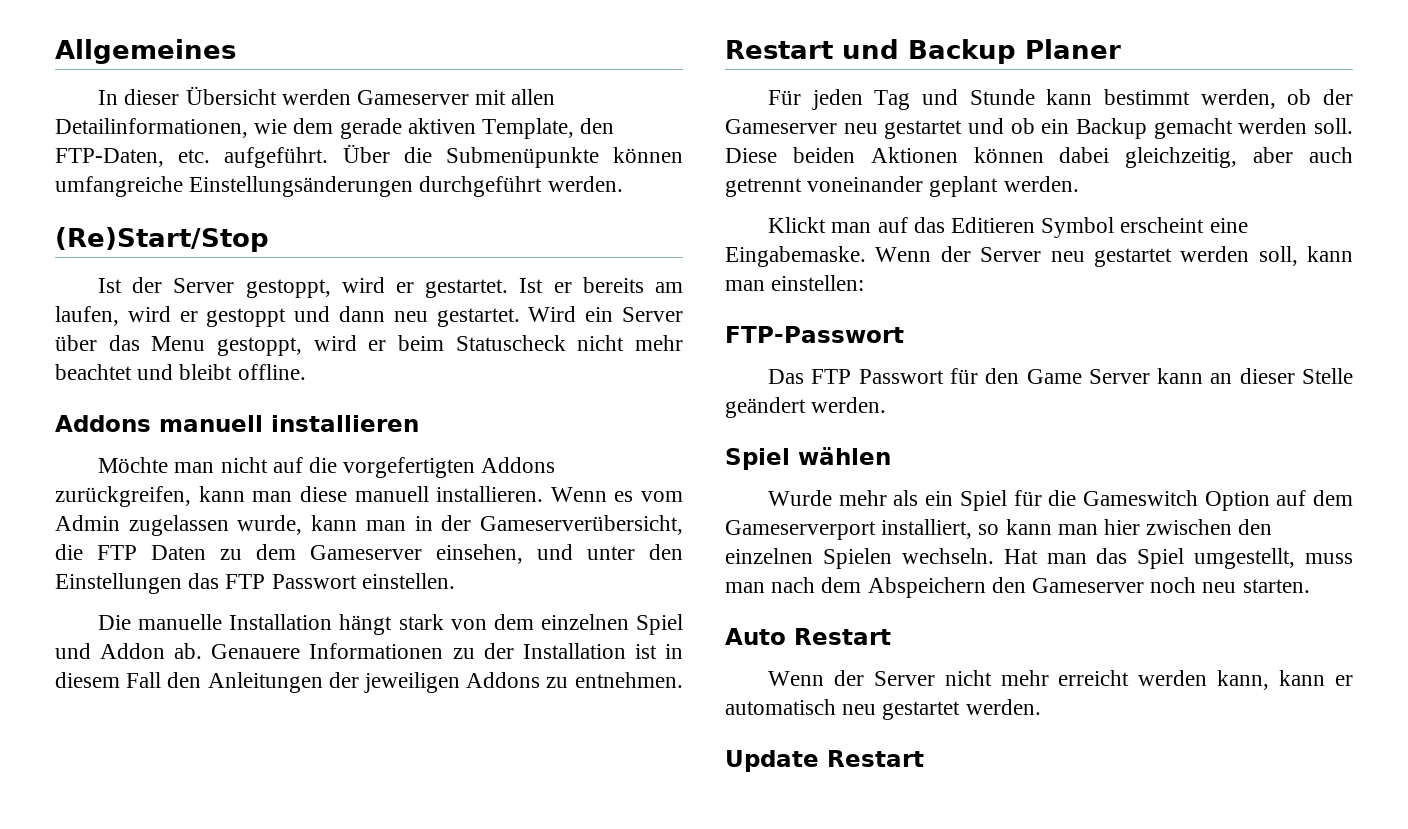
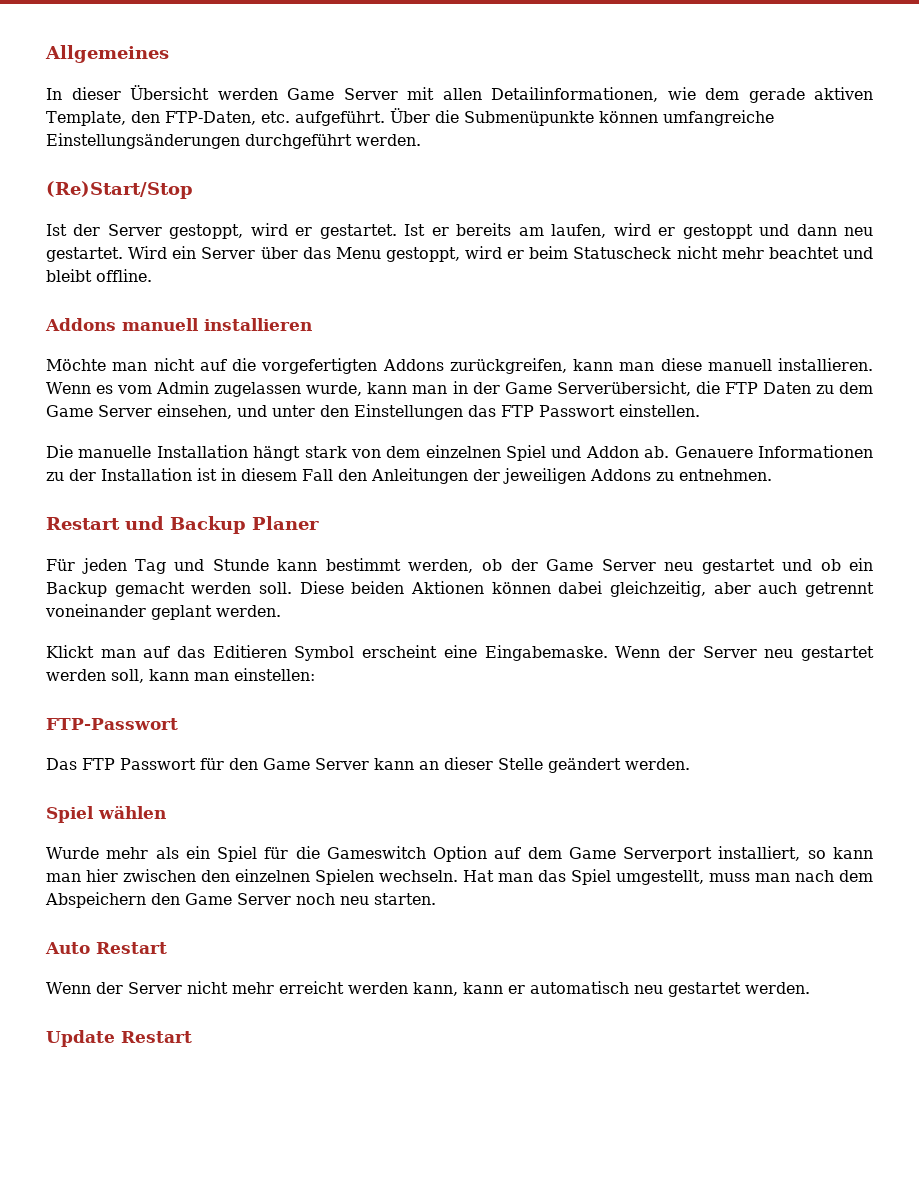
- In dieser Übersicht werden Gameserver mit allen Detailinformationen, wie dem gerade aktiven Template, den FTP-Daten, etc. aufgeführt.
+ In dieser Übersicht werden Game Server mit allen Detailinformationen, wie dem gerade aktiven Template, den FTP-Daten, etc. aufgeführt.
- Wenn es vom Admin zugelassen wurde, kann man in der Gameserverübersicht, die FTP Daten zu dem Gameserver einsehen, und unter den Einstellungen das FTP Passwort einstellen.
+ Wenn es vom Admin zugelassen wurde, kann man in der Game Serverübersicht, die FTP Daten zu dem Game Server einsehen, und unter den Einstellungen das FTP Passwort einstellen.
- Für jeden Tag und Stunde kann bestimmt werden, ob der Gameserver neu gestartet und ob ein Backup gemacht werden soll.
+ Für jeden Tag und Stunde kann bestimmt werden, ob der Game Server neu gestartet und ob ein Backup gemacht werden soll.
- Wurde mehr als ein Spiel für die Gameswitch Option auf dem Gameserverport installiert, so kann man hier zwischen den einzelnen Spielen wechseln.
+ Wurde mehr als ein Spiel für die Gameswitch Option auf dem Game Serverport installiert, so kann man hier zwischen den einzelnen Spielen wechseln.
- Hat man das Spiel umgestellt, muss man nach dem Abspeichern den Gameserver noch neu starten.
+ Hat man das Spiel umgestellt, muss man nach dem Abspeichern den Game Server noch neu starten.

